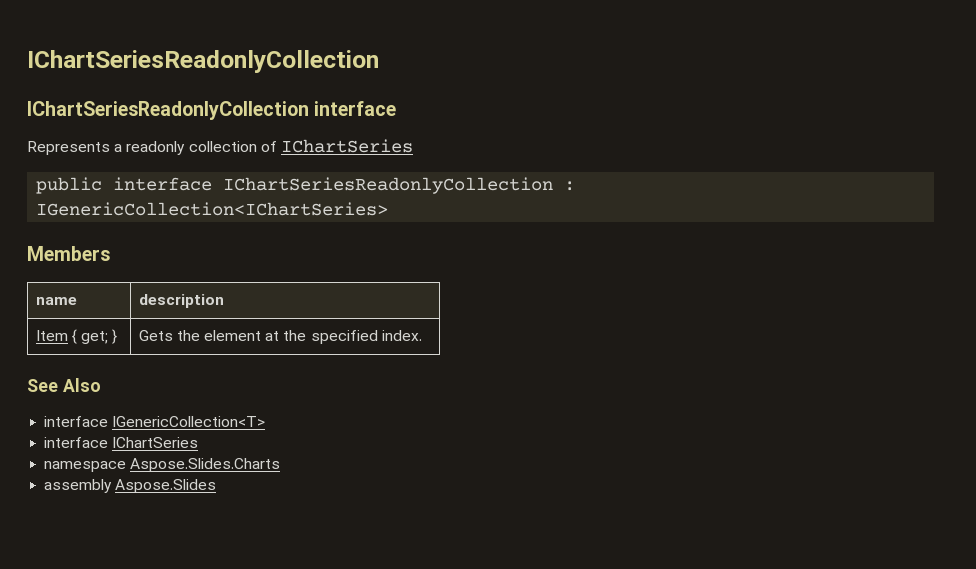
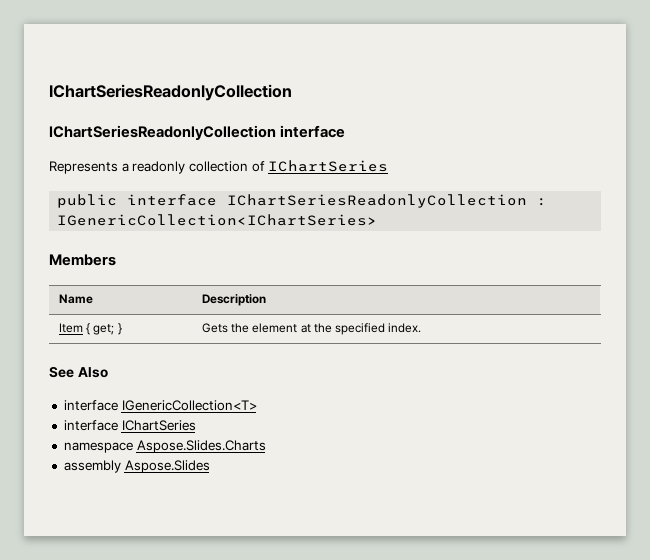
- name | description
+ Name | Description

